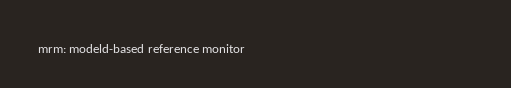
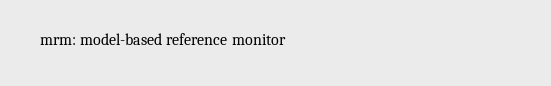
- mrm: modeld-based reference monitor
+ mrm: model-based reference monitor

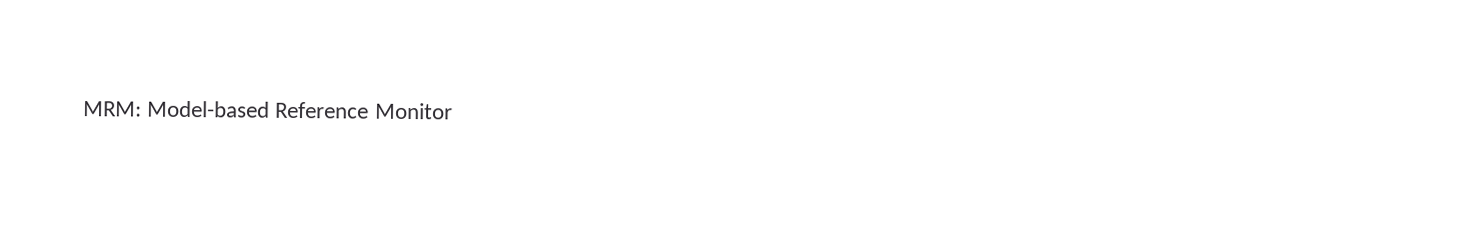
- mrm: model-based reference monitor
+ MRM: Model-based Reference Monitor

